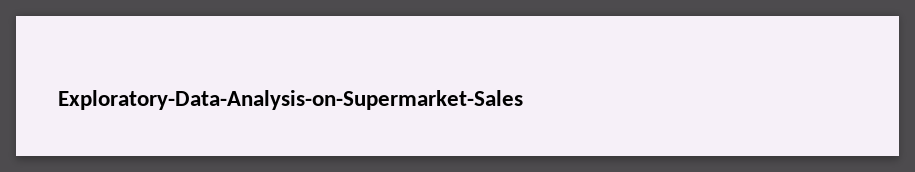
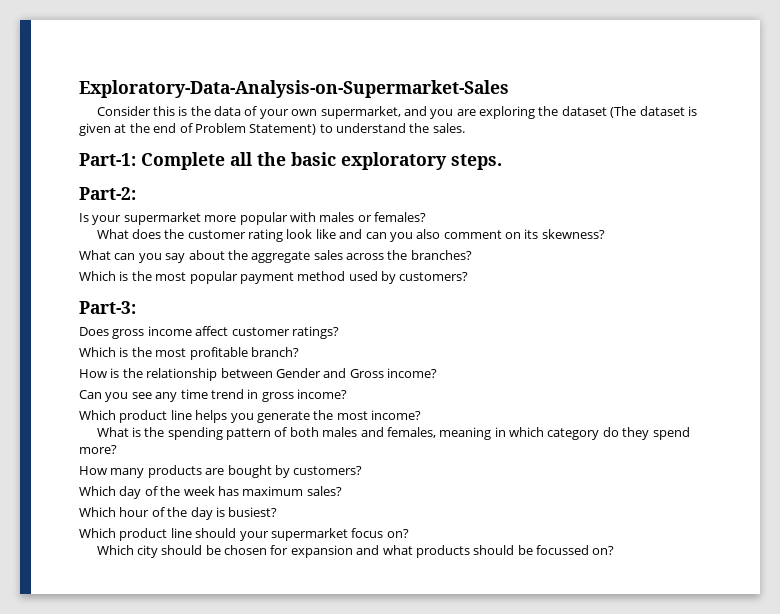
+ Consider this is the data of your own supermarket, and you are exploring the dataset (The dataset is given at the end of Problem Statement) to understand the sales.
+ Part-1: Complete all the basic exploratory steps.
+ Part-2:
+ Is your supermarket more popular with males or females?
+ What does the customer rating look like and can you also comment on its skewness?
+ What can you say about the aggregate sales across the branches?
+ Which is the most popular payment method used by customers?
+ Part-3:
+ Does gross income affect customer ratings?
+ Which is the most profitable branch?
+ How is the relationship between Gender and Gross income?
+ Can you see any time trend in gross income?
+ Which product line helps you generate the most income?
+ What is the spending pattern of both males and females, meaning in which category do they spend more?
+ How many products are bought by customers?
+ Which day of the week has maximum sales?
+ Which hour of the day is busiest?
+ Which product line should your supermarket focus on?
+ Which city should be chosen for expansion and what products should be focussed on?

